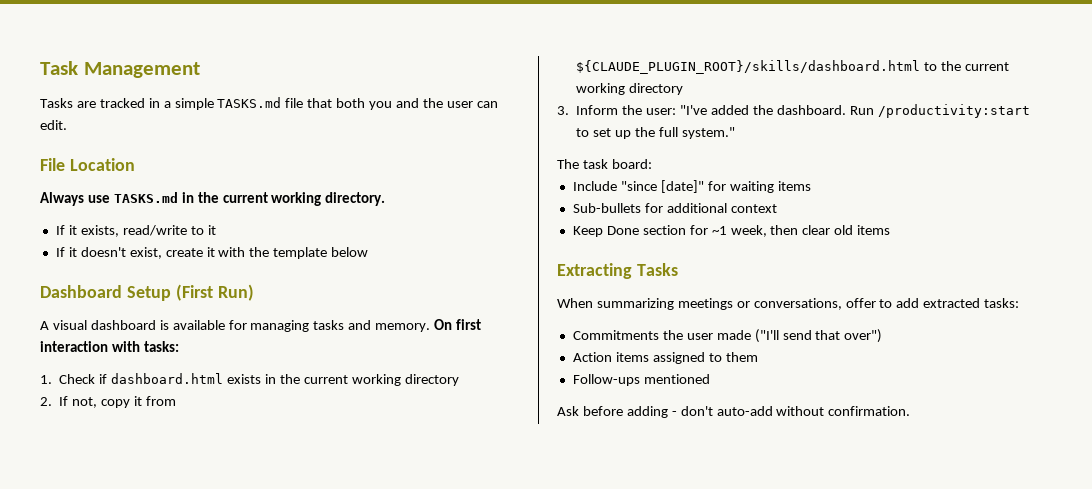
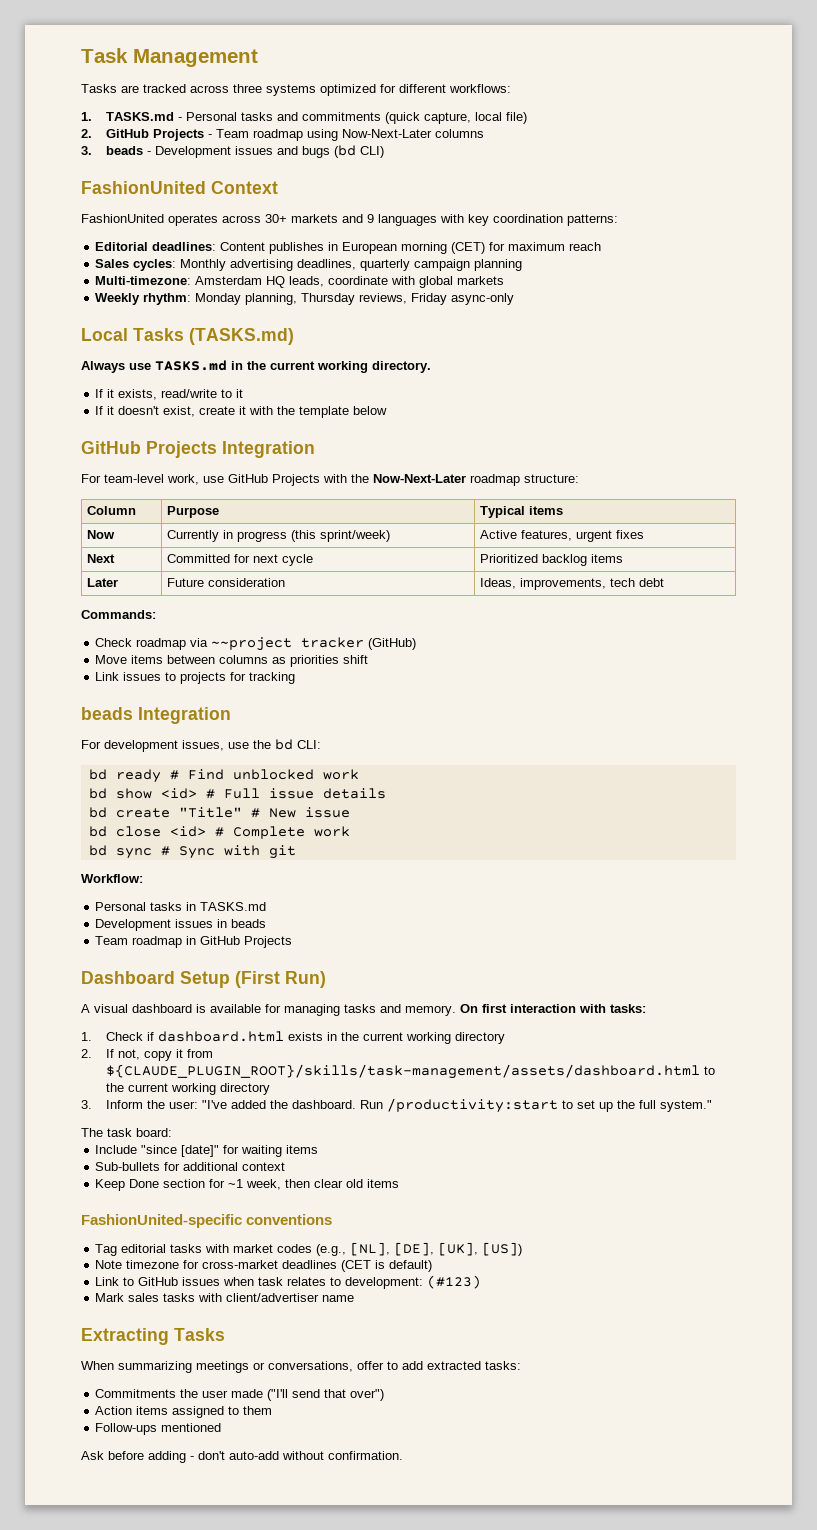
- Tasks are tracked in a simple TASKS.md file that both you and the user can edit.
- File Location
+ Tasks are tracked across three systems optimized for different workflows:
+ 1. TASKS.md - Personal tasks and commitments (quick capture, local file)
+ 2. GitHub Projects - Team roadmap using Now-Next-Later columns
+ 3. beads - Development issues and bugs (bd CLI)
+ FashionUnited Context
+ FashionUnited operates across 30+ markets and 9 languages with key coordination patterns:
+ Editorial deadlines: Content publishes in European morning (CET) for maximum reach
+ Sales cycles: Monthly advertising deadlines, quarterly campaign planning
+ Multi-timezone: Amsterdam HQ leads, coordinate with global markets
+ Weekly rhythm: Monday planning, Thursday reviews, Friday async-only
+ Local Tasks (TASKS.md)
+ GitHub Projects Integration
+ For team-level work, use GitHub Projects with the Now-Next-Later roadmap structure:
+ Column | Purpose | Typical items
+ Now | Currently in progress (this sprint/week) | Active features, urgent fixes
+ Next | Committed for next cycle | Prioritized backlog items
+ Later | Future consideration | Ideas, improvements, tech debt
+ Commands:
+ Check roadmap via ~~project tracker (GitHub)
+ Move items between columns as priorities shift
+ Link issues to projects for tracking
+ beads Integration
+ For development issues, use the bd CLI:
+ bd ready # Find unblocked work
+ bd show <id> # Full issue details
+ bd create "Title" # New issue
+ bd close <id> # Complete work
+ bd sync # Sync with git
+ Workflow:
+ Personal tasks in TASKS.md
+ Development issues in beads
+ Team roadmap in GitHub Projects
- 2. If not, copy it from ${CLAUDE_PLUGIN_ROOT}/skills/dashboard.html to the current working directory
+ 2. If not, copy it from ${CLAUDE_PLUGIN_ROOT}/skills/task-management/assets/dashboard.html to the current working directory
+ FashionUnited-specific conventions
+ Tag editorial tasks with market codes (e.g., [NL], [DE], [UK], [US])
+ Note timezone for cross-market deadlines (CET is default)
+ Link to GitHub issues when task relates to development: (#123)
+ Mark sales tasks with client/advertiser name

